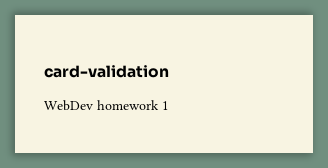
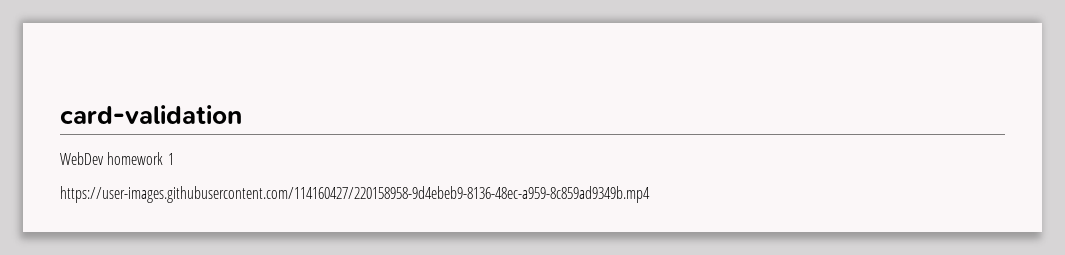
+ https://user-images.githubusercontent.com/114160427/220158958-9d4ebeb9-8136-48ec-a959-8c859ad9349b.mp4

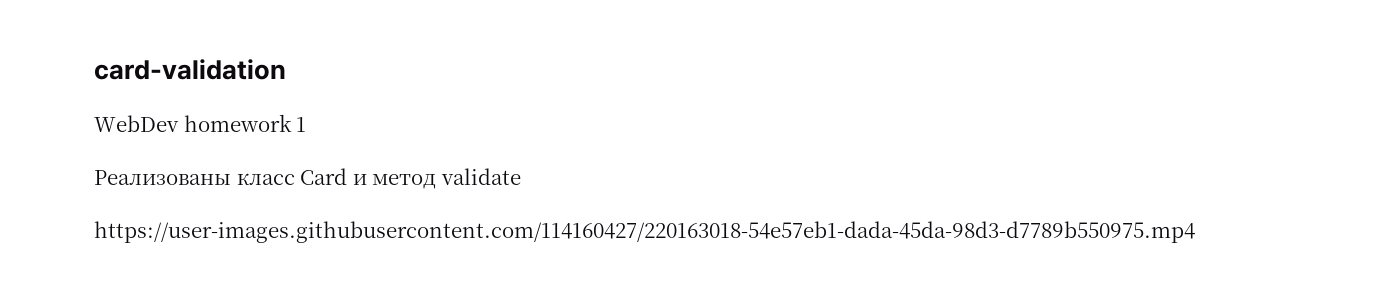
- https://user-images.githubusercontent.com/114160427/220158958-9d4ebeb9-8136-48ec-a959-8c859ad9349b.mp4
+ Реализованы класс Card и метод validate
+ https://user-images.githubusercontent.com/114160427/220163018-54e57eb1-dada-45da-98d3-d7789b550975.mp4

